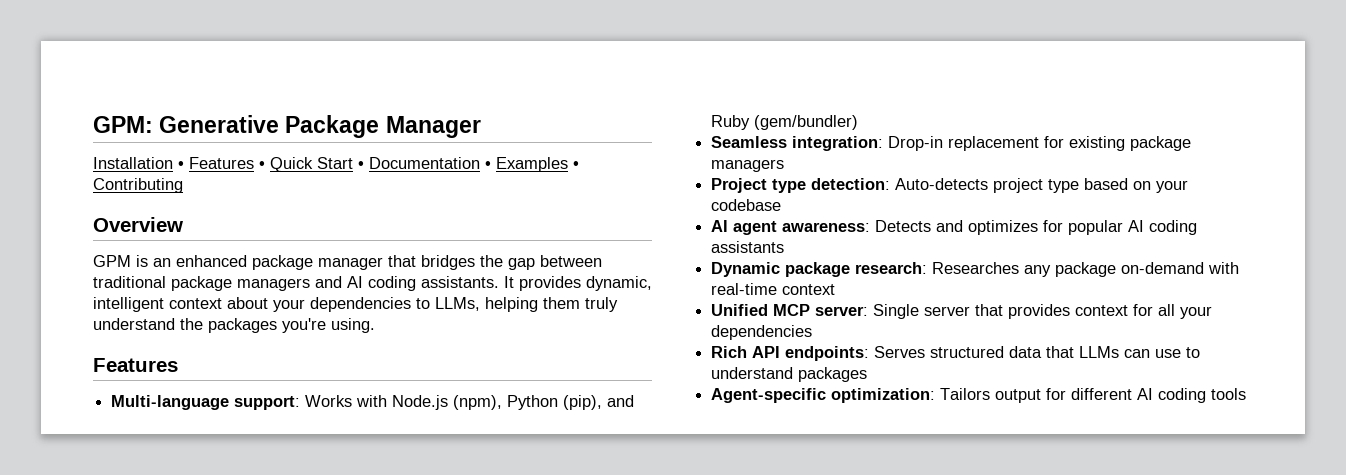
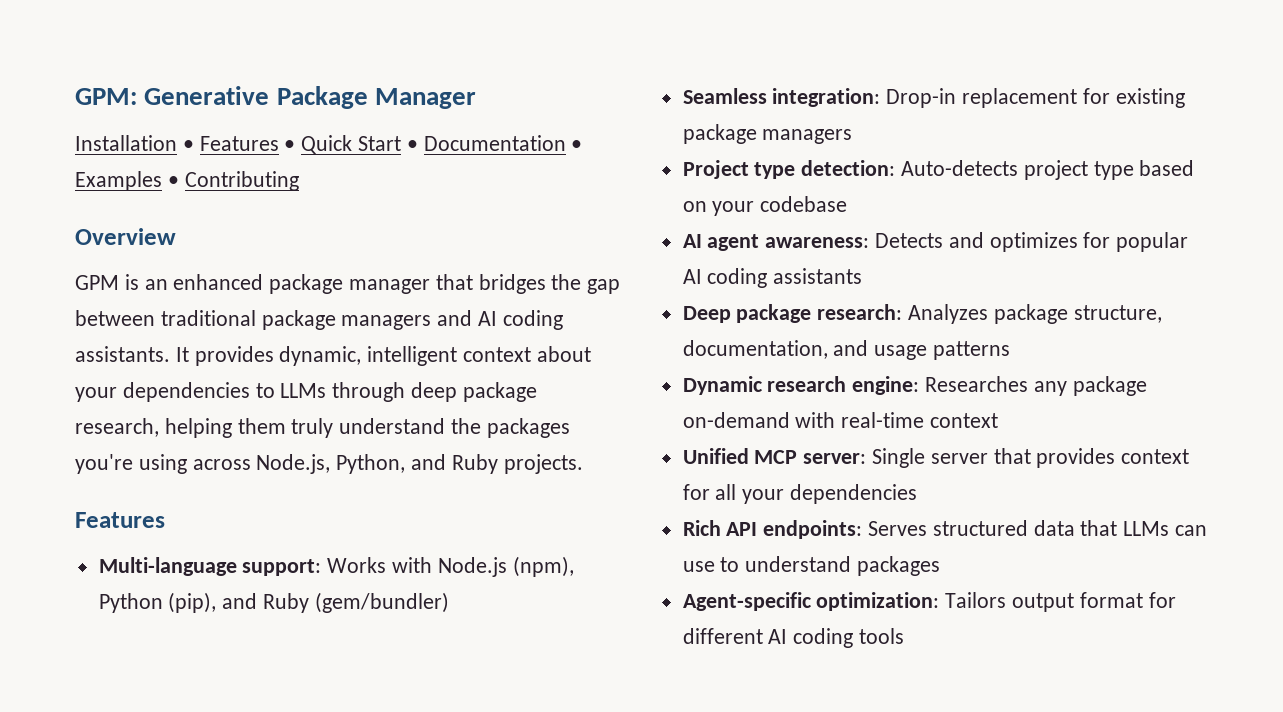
- It provides dynamic, intelligent context about your dependencies to LLMs, helping them truly understand the packages you're using.
+ It provides dynamic, intelligent context about your dependencies to LLMs through deep package research, helping them truly understand the packages you're using across Node.js, Python, and Ruby projects.
- Dynamic package research: Researches any package on-demand with real-time context
+ Deep package research: Analyzes package structure, documentation, and usage patterns
+ Dynamic research engine: Researches any package on-demand with real-time context
- Agent-specific optimization: Tailors output for different AI coding tools
+ Agent-specific optimization: Tailors output format for different AI coding tools

